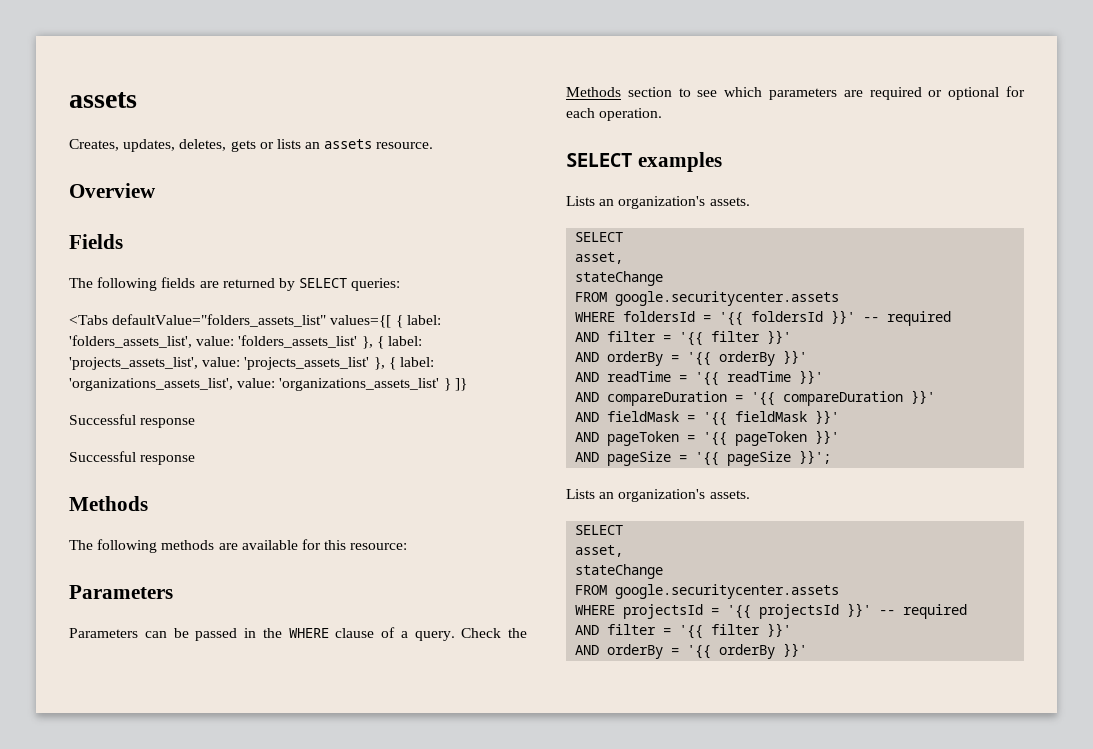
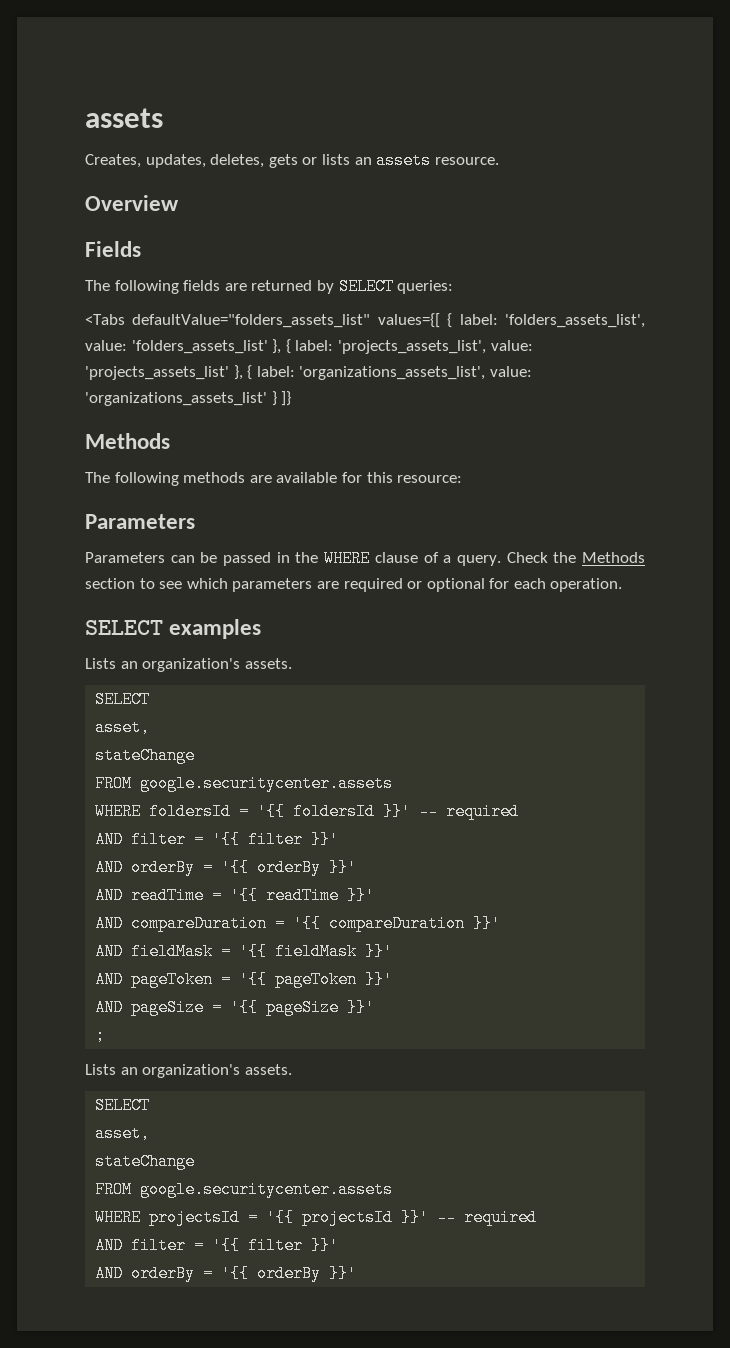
  <Tabs defaultValue="folders_assets_list" values={[ { label: 'folders_assets_list', value: 'folders_assets_list' }, { label: 'projects_assets_list', value: 'projects_assets_list' }, { label: 'organizations_assets_list', value: 'organizations_assets_list' } ]}
- Successful response
- Successful response
- AND pageSize = '{{ pageSize }}';
+ AND pageSize = '{{ pageSize }}'
+ ;

